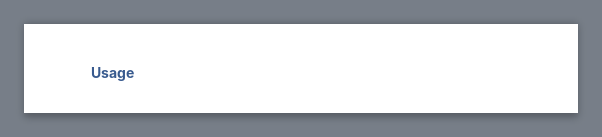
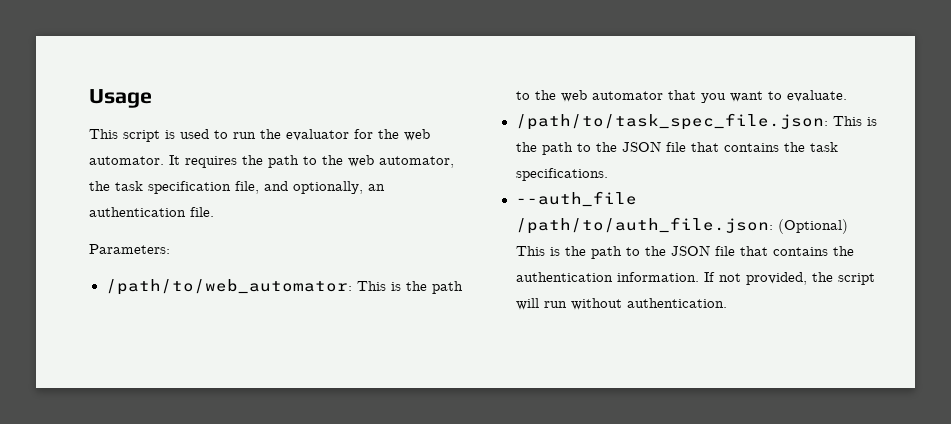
+ This script is used to run the evaluator for the web automator. It requires the path to the web automator, the task specification file, and optionally, an authentication file.
+ Parameters:
+ /path/to/web_automator: This is the path to the web automator that you want to evaluate.
+ /path/to/task_spec_file.json: This is the path to the JSON file that contains the task specifications.
+ --auth_file /path/to/auth_file.json: (Optional) This is the path to the JSON file that contains the authentication information. If not provided, the script will run without authentication.

